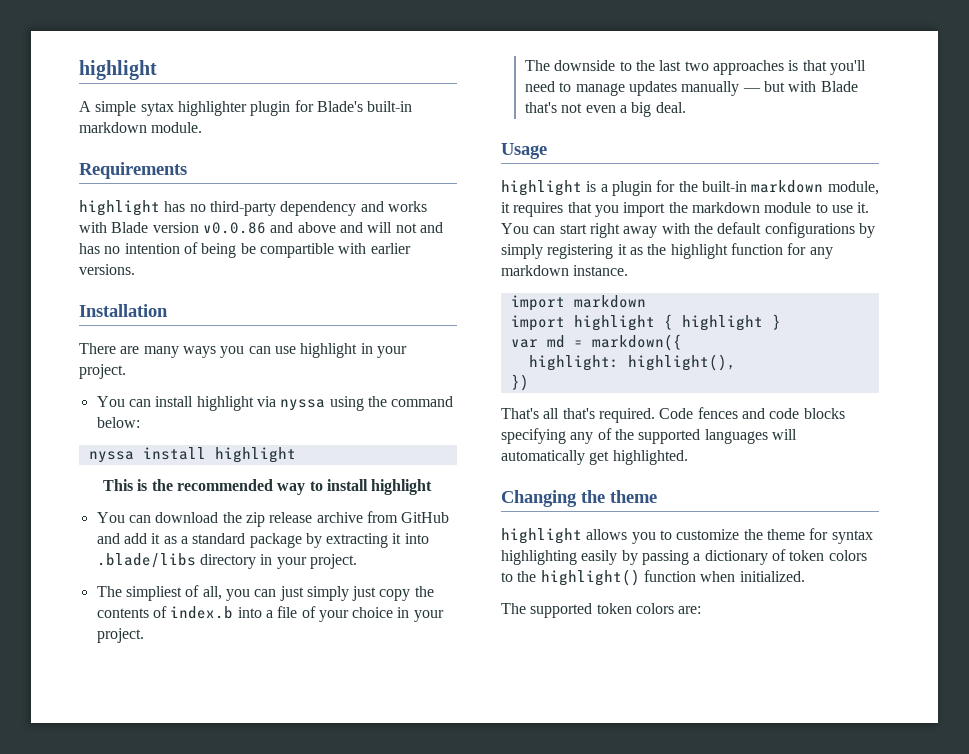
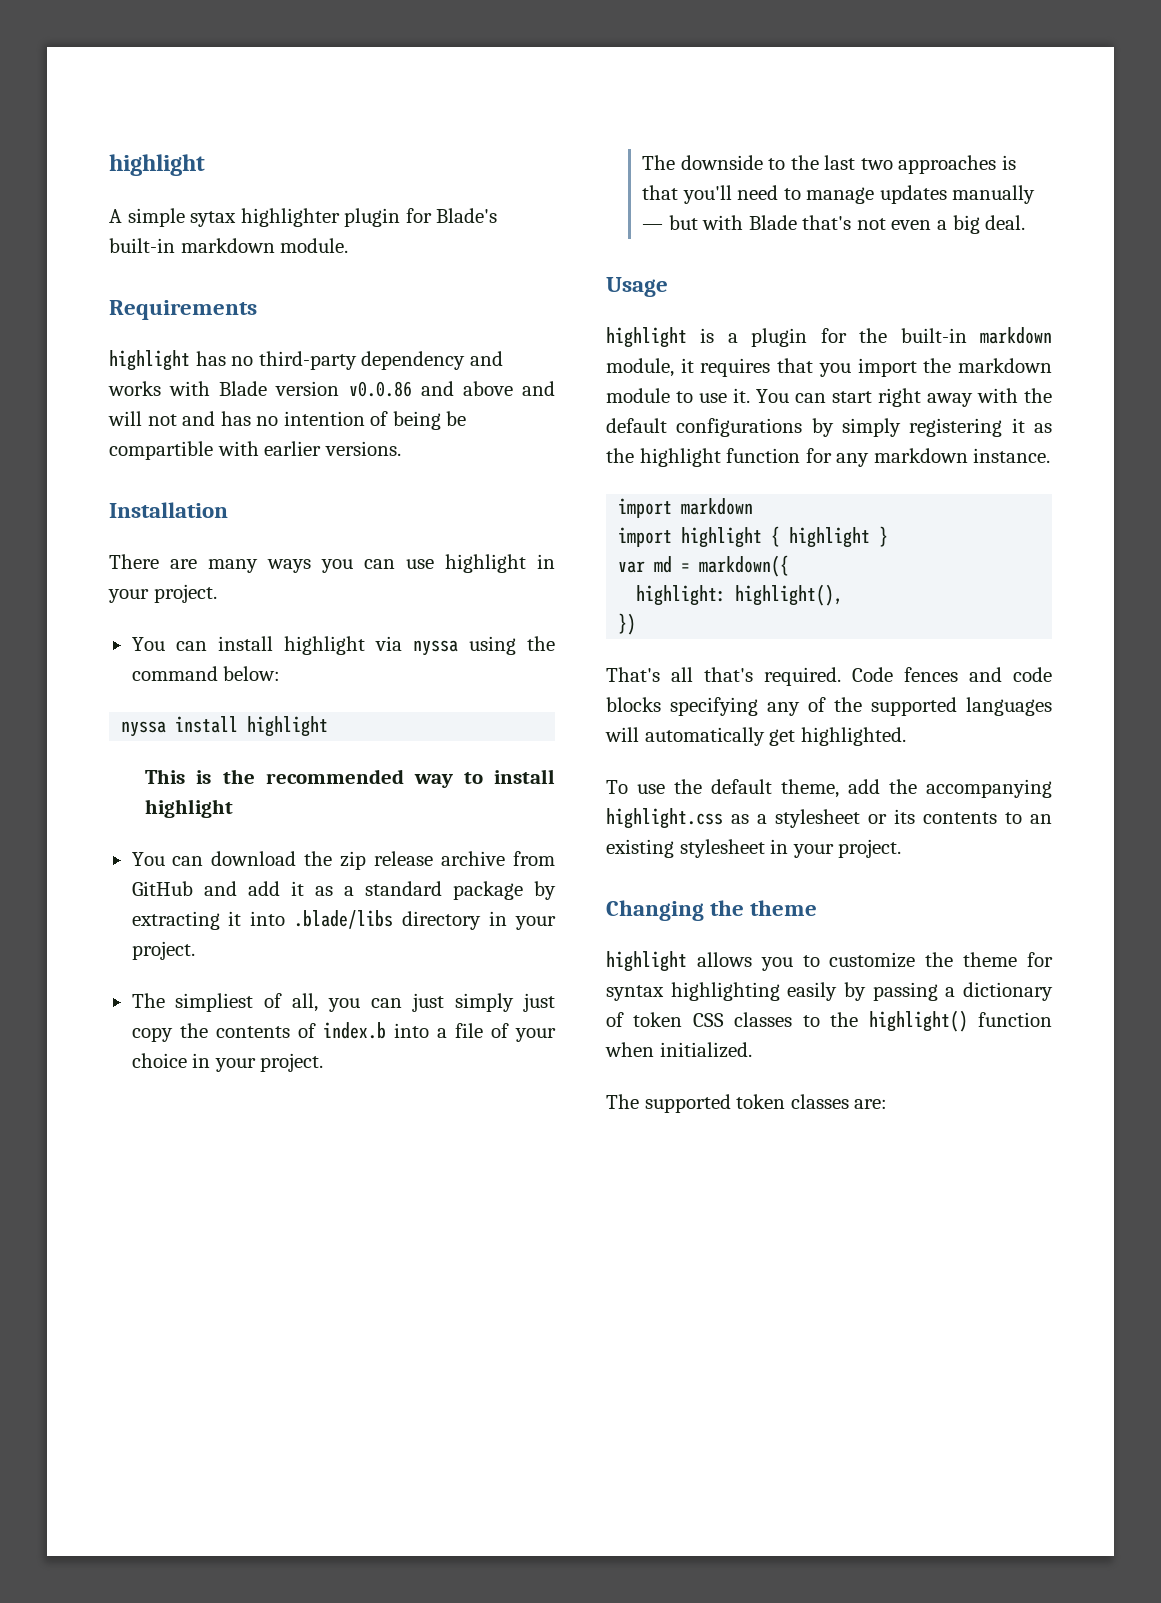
+ To use the default theme, add the accompanying highlight.css as a stylesheet or its contents to an existing stylesheet in your project.
- highlight allows you to customize the theme for syntax highlighting easily by passing a dictionary of token colors to the highlight() function when initialized.
+ highlight allows you to customize the theme for syntax highlighting easily by passing a dictionary of token CSS classes to the highlight() function when initialized.
- The supported token colors are:
+ The supported token classes are:

